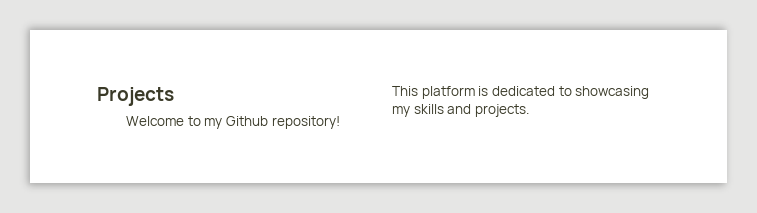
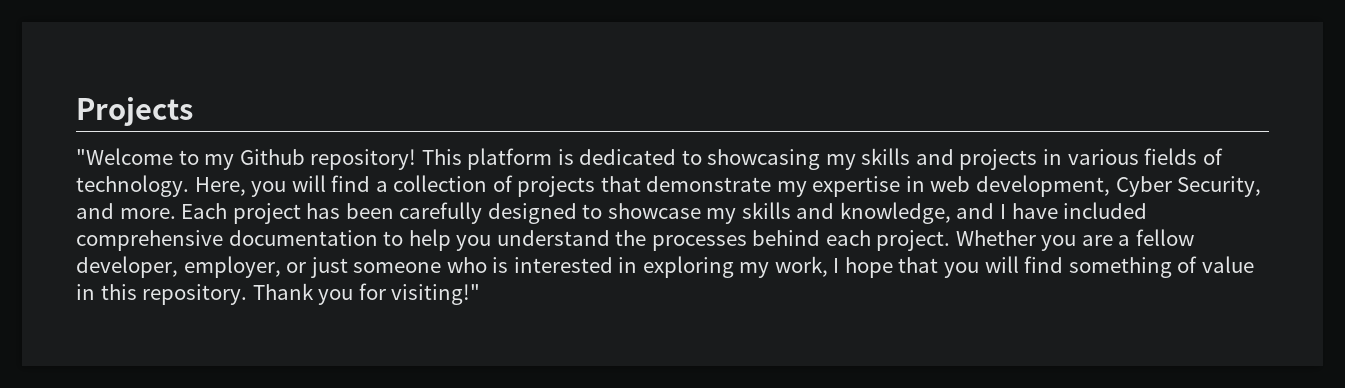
- Welcome to my Github repository!
+ "Welcome to my Github repository!
- This platform is dedicated to showcasing my skills and projects.
+ This platform is dedicated to showcasing my skills and projects in various fields of technology. Here, you will find a collection of projects that demonstrate my expertise in web development, Cyber Security, and more. Each project has been carefully designed to showcase my skills and knowledge, and I have included comprehensive documentation to help you understand the processes behind each project. Whether you are a fellow developer, employer, or just someone who is interested in exploring my work, I hope that you will find something of value in this repository. Thank you for visiting!"

